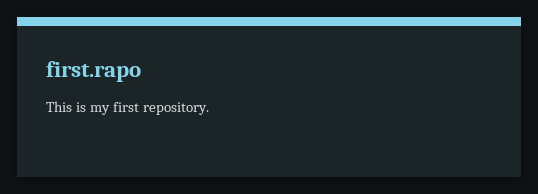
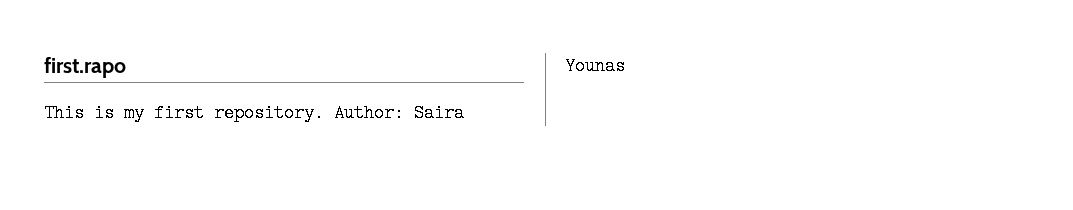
+ Author: Saira Younas

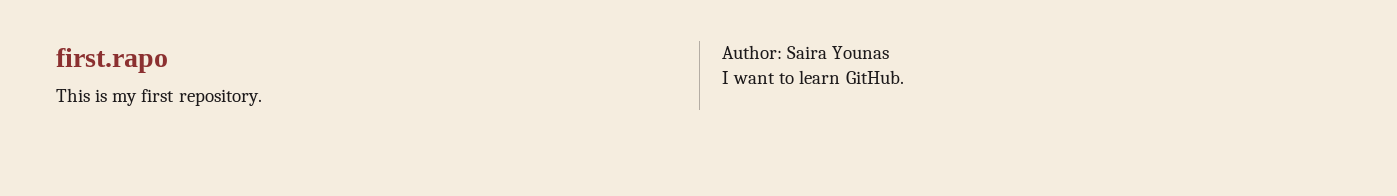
- This is my first repository. Author: Saira Younas
+ This is my first repository.
+ Author: Saira Younas
+ I want to learn GitHub.

